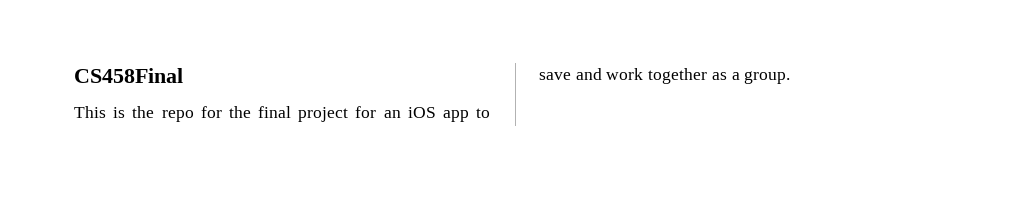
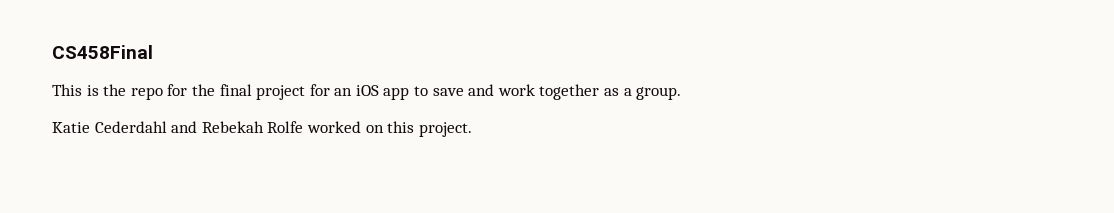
+ Katie Cederdahl and Rebekah Rolfe worked on this project.

